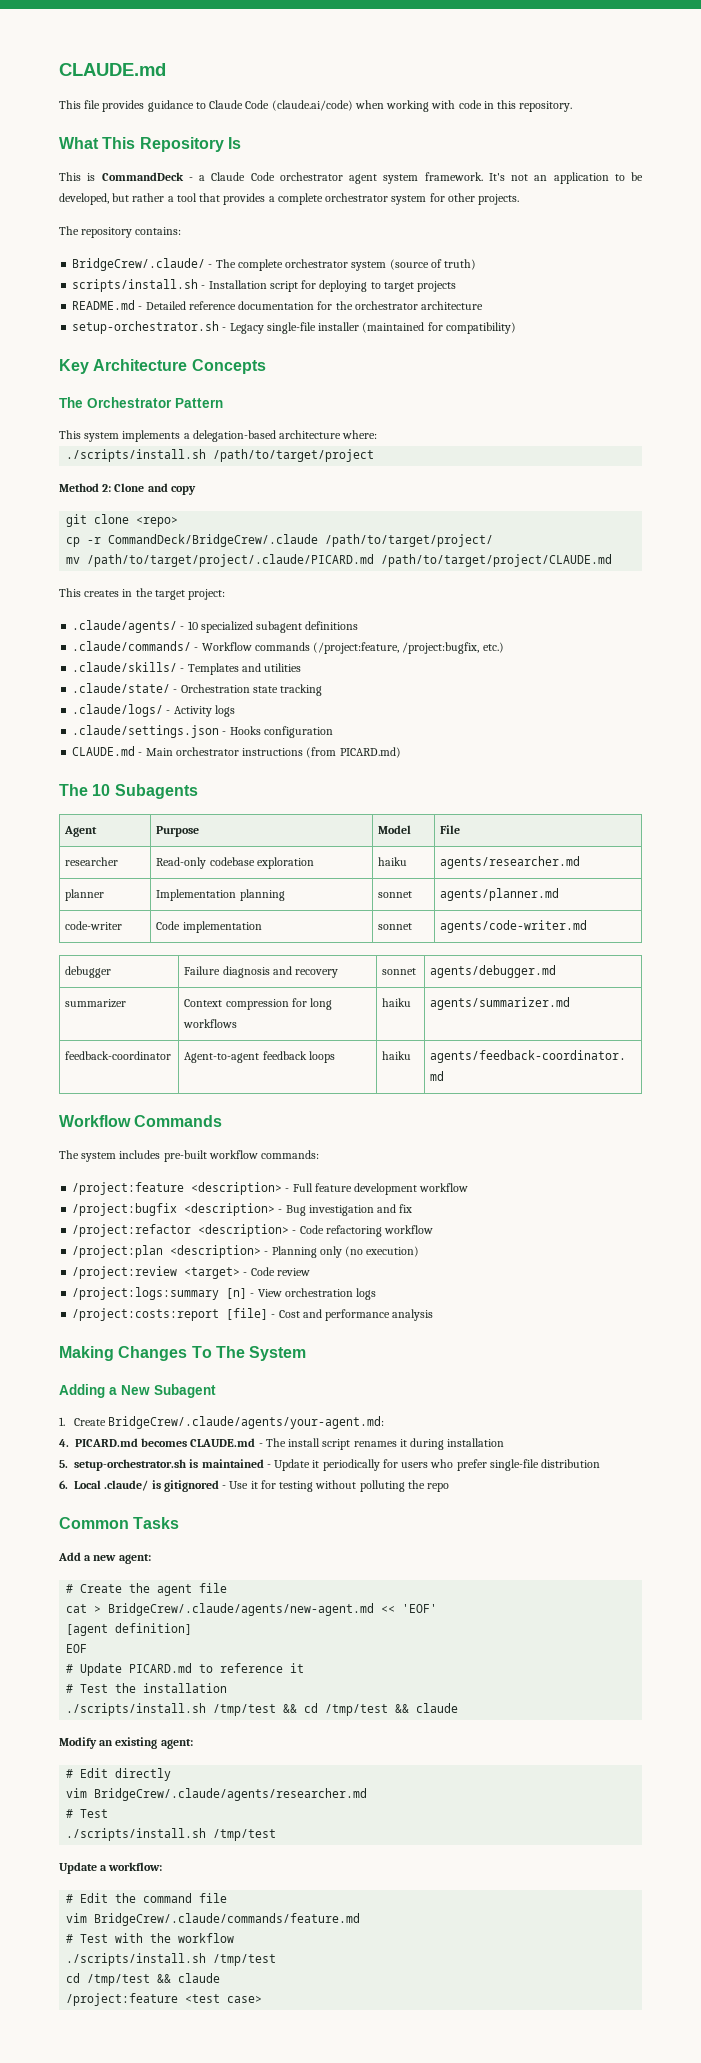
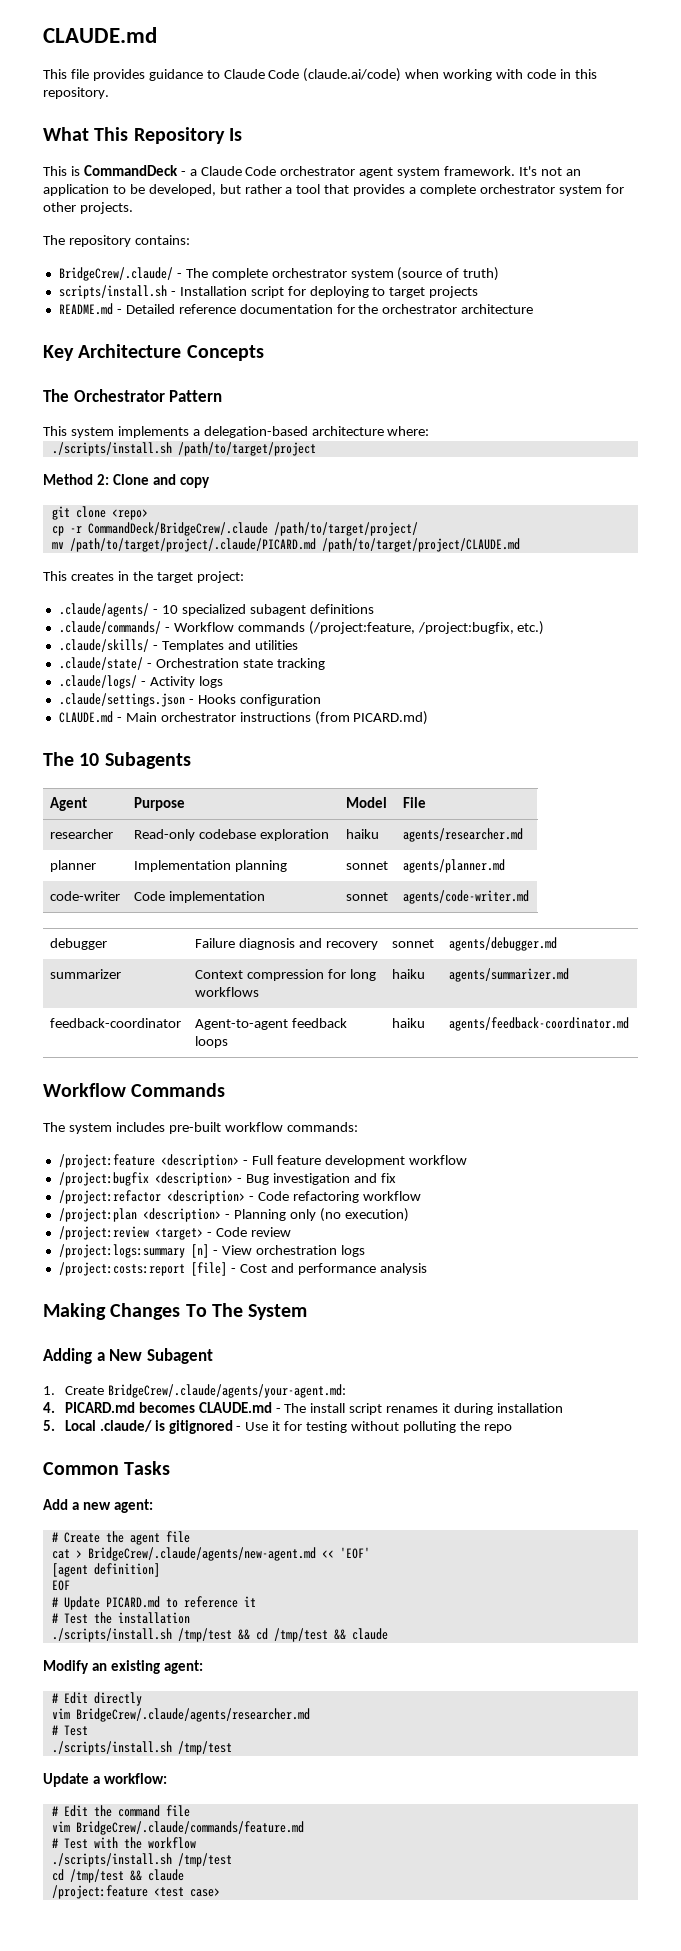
- setup-orchestrator.sh - Legacy single-file installer (maintained for compatibility)
- 5. setup-orchestrator.sh is maintained - Update it periodically for users who prefer single-file distribution
- 6. Local .claude/ is gitignored - Use it for testing without polluting the repo
+ 5. Local .claude/ is gitignored - Use it for testing without polluting the repo

